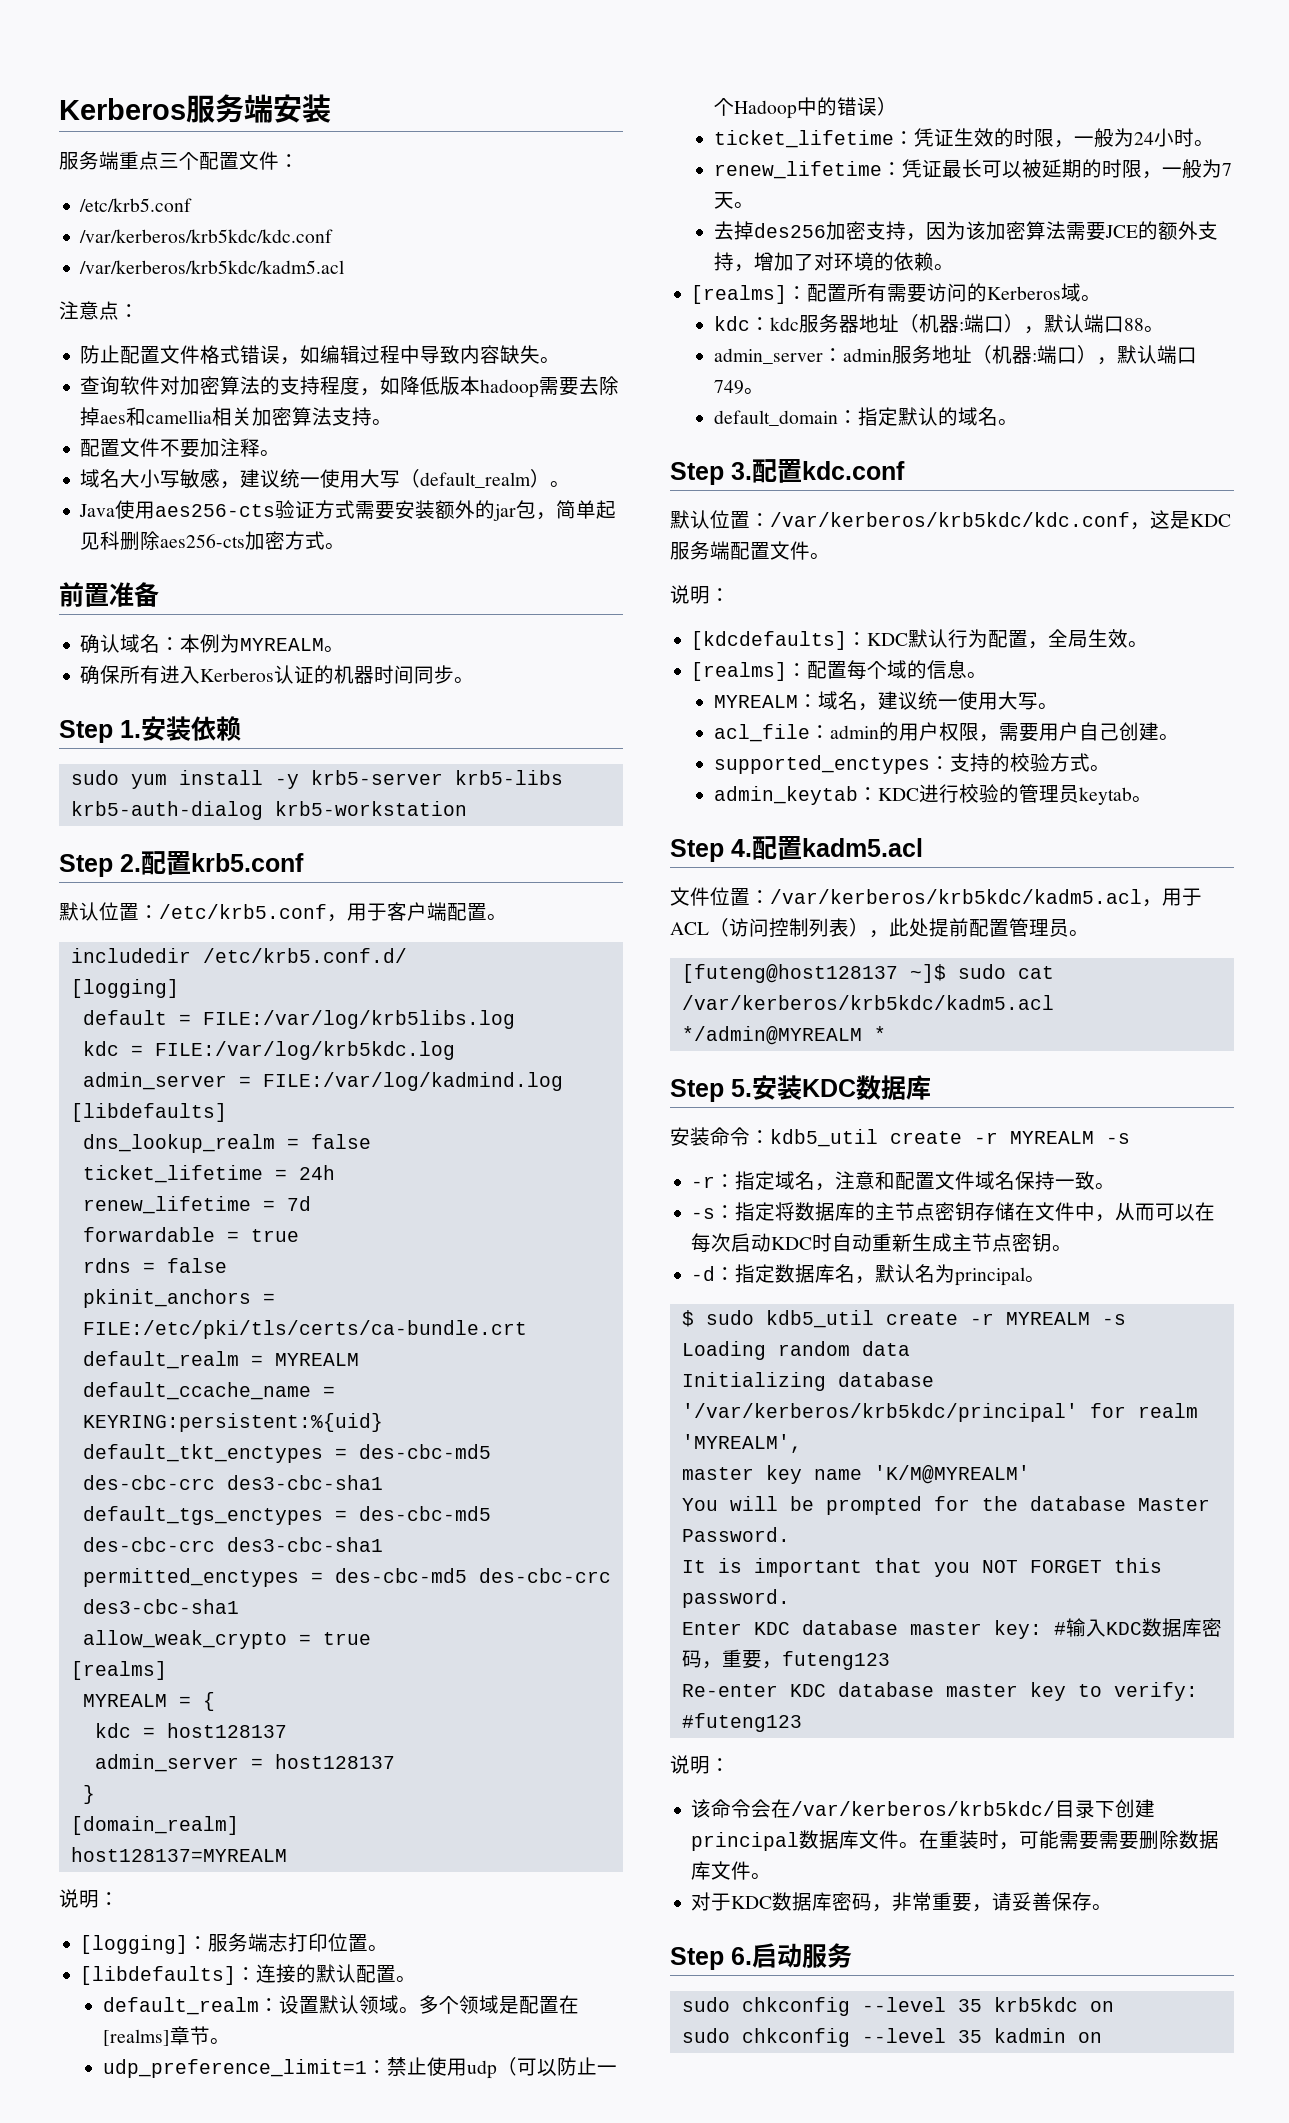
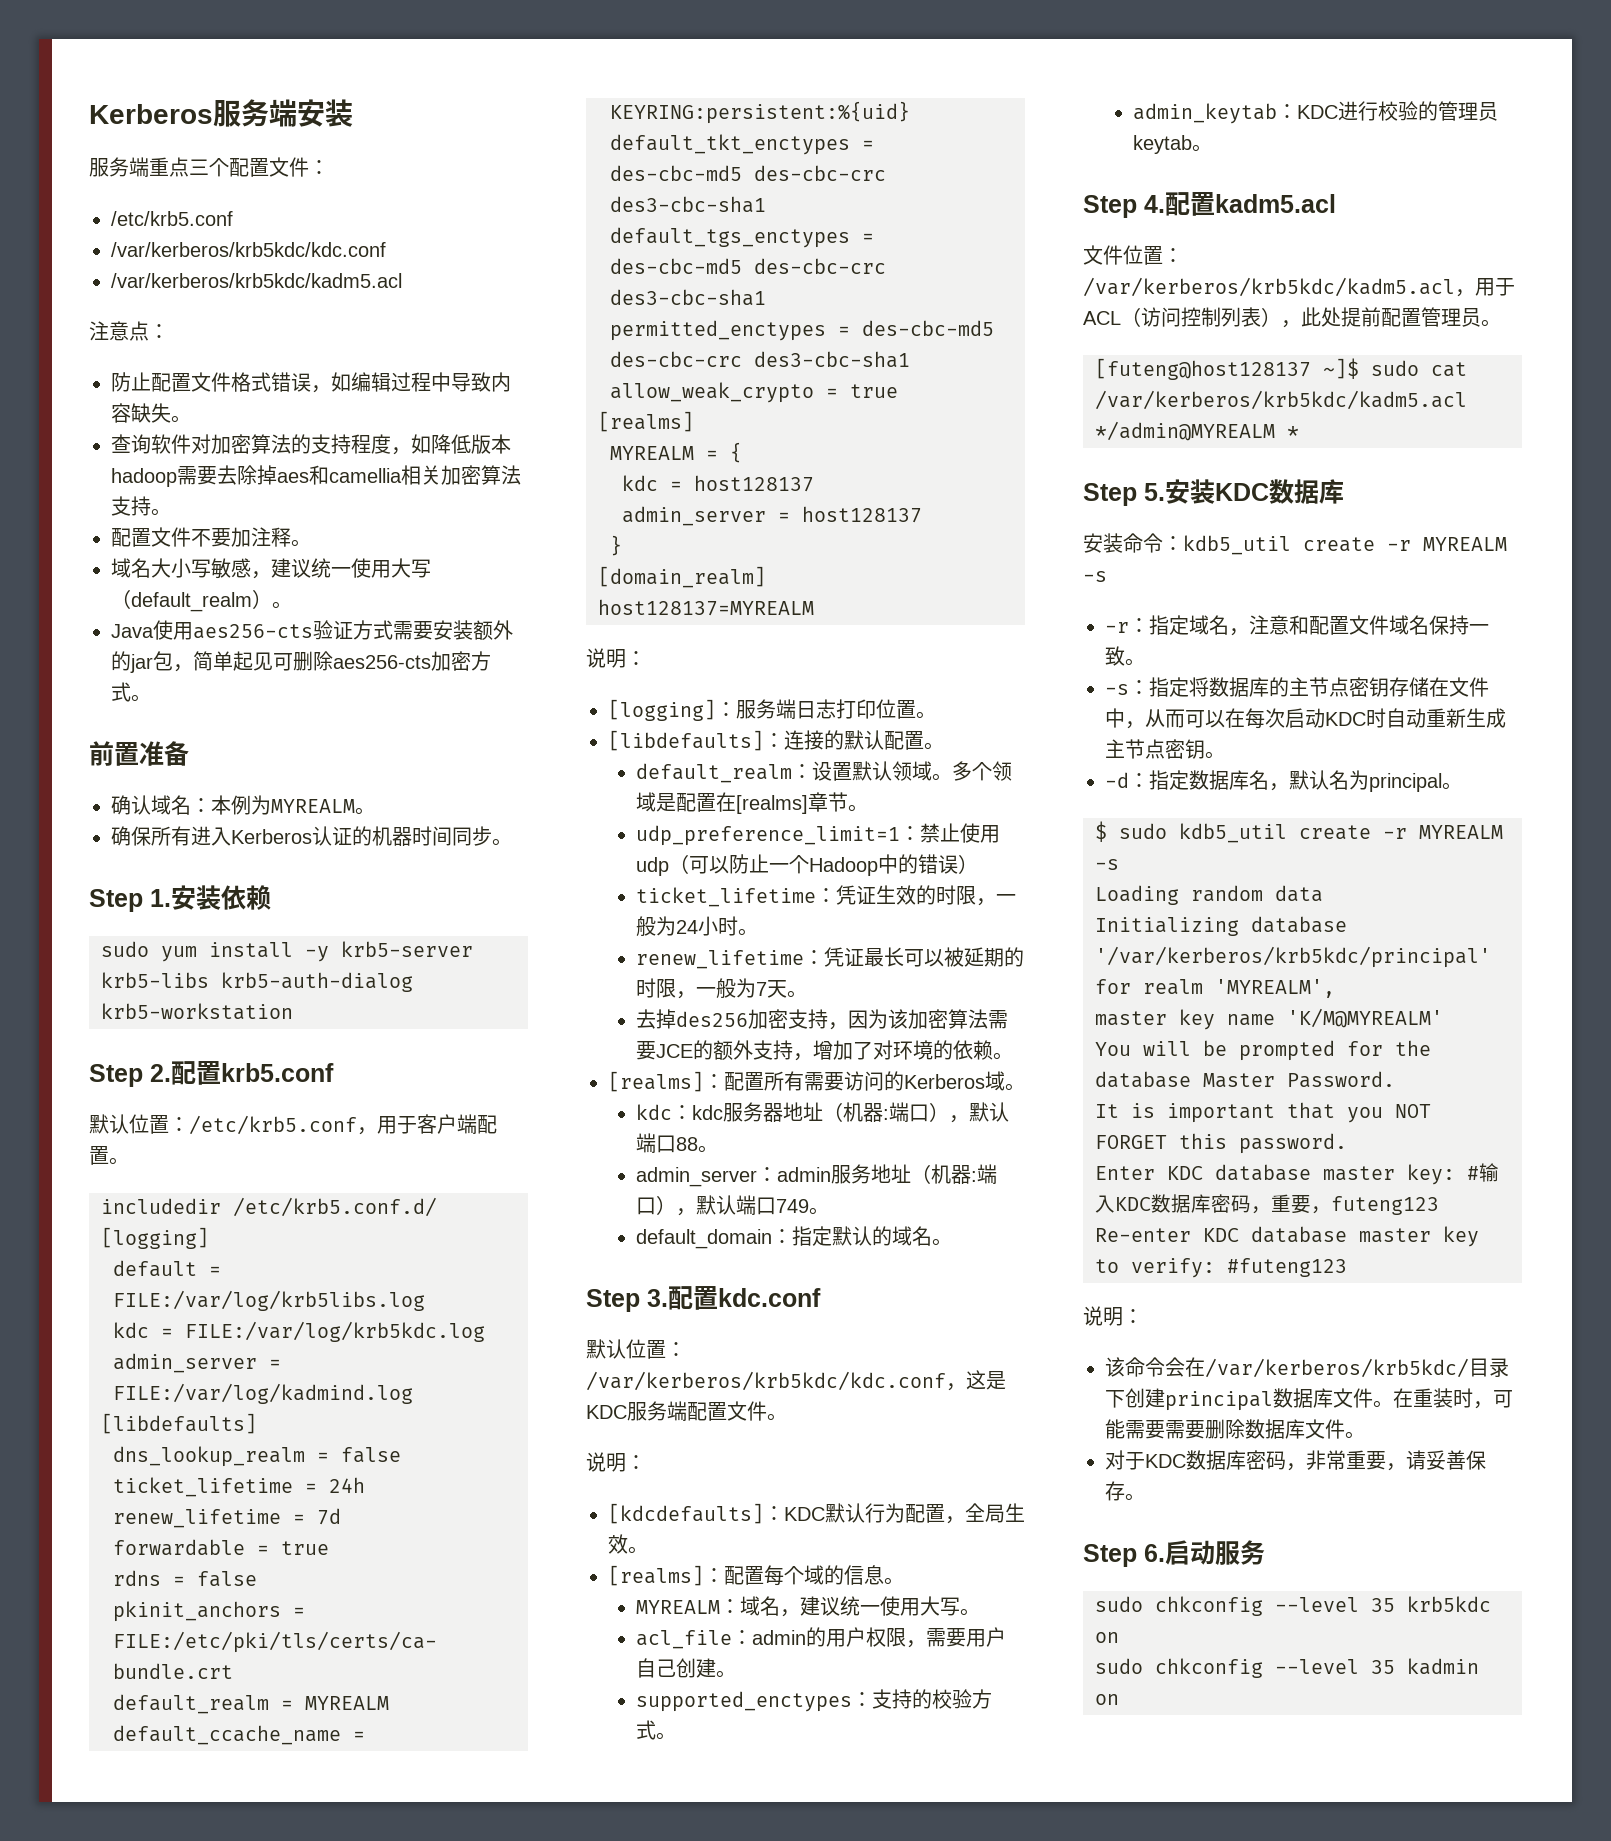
- Java使用aes256-cts验证方式需要安装额外的jar包，简单起见科删除aes256-cts加密方式。
+ Java使用aes256-cts验证方式需要安装额外的jar包，简单起见可删除aes256-cts加密方式。
- [logging]：服务端志打印位置。
+ [logging]：服务端日志打印位置。

